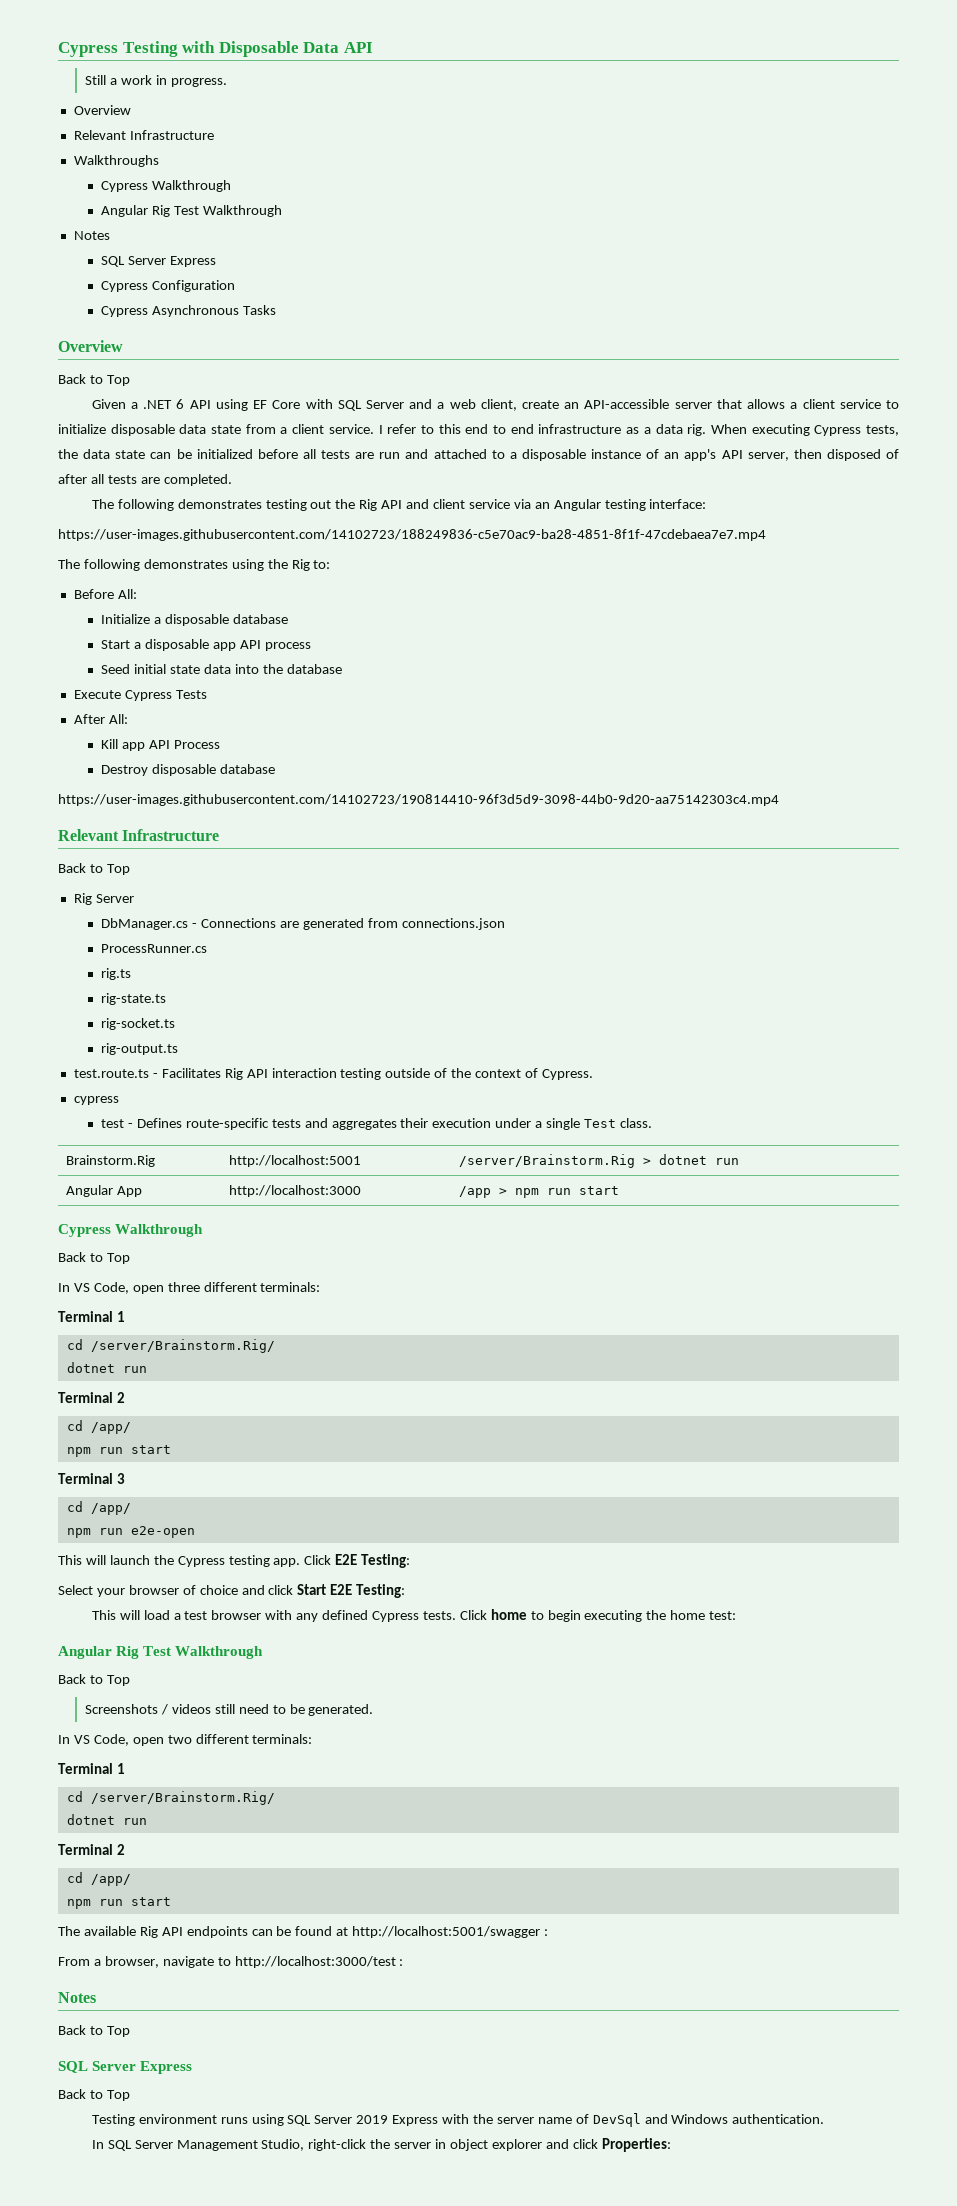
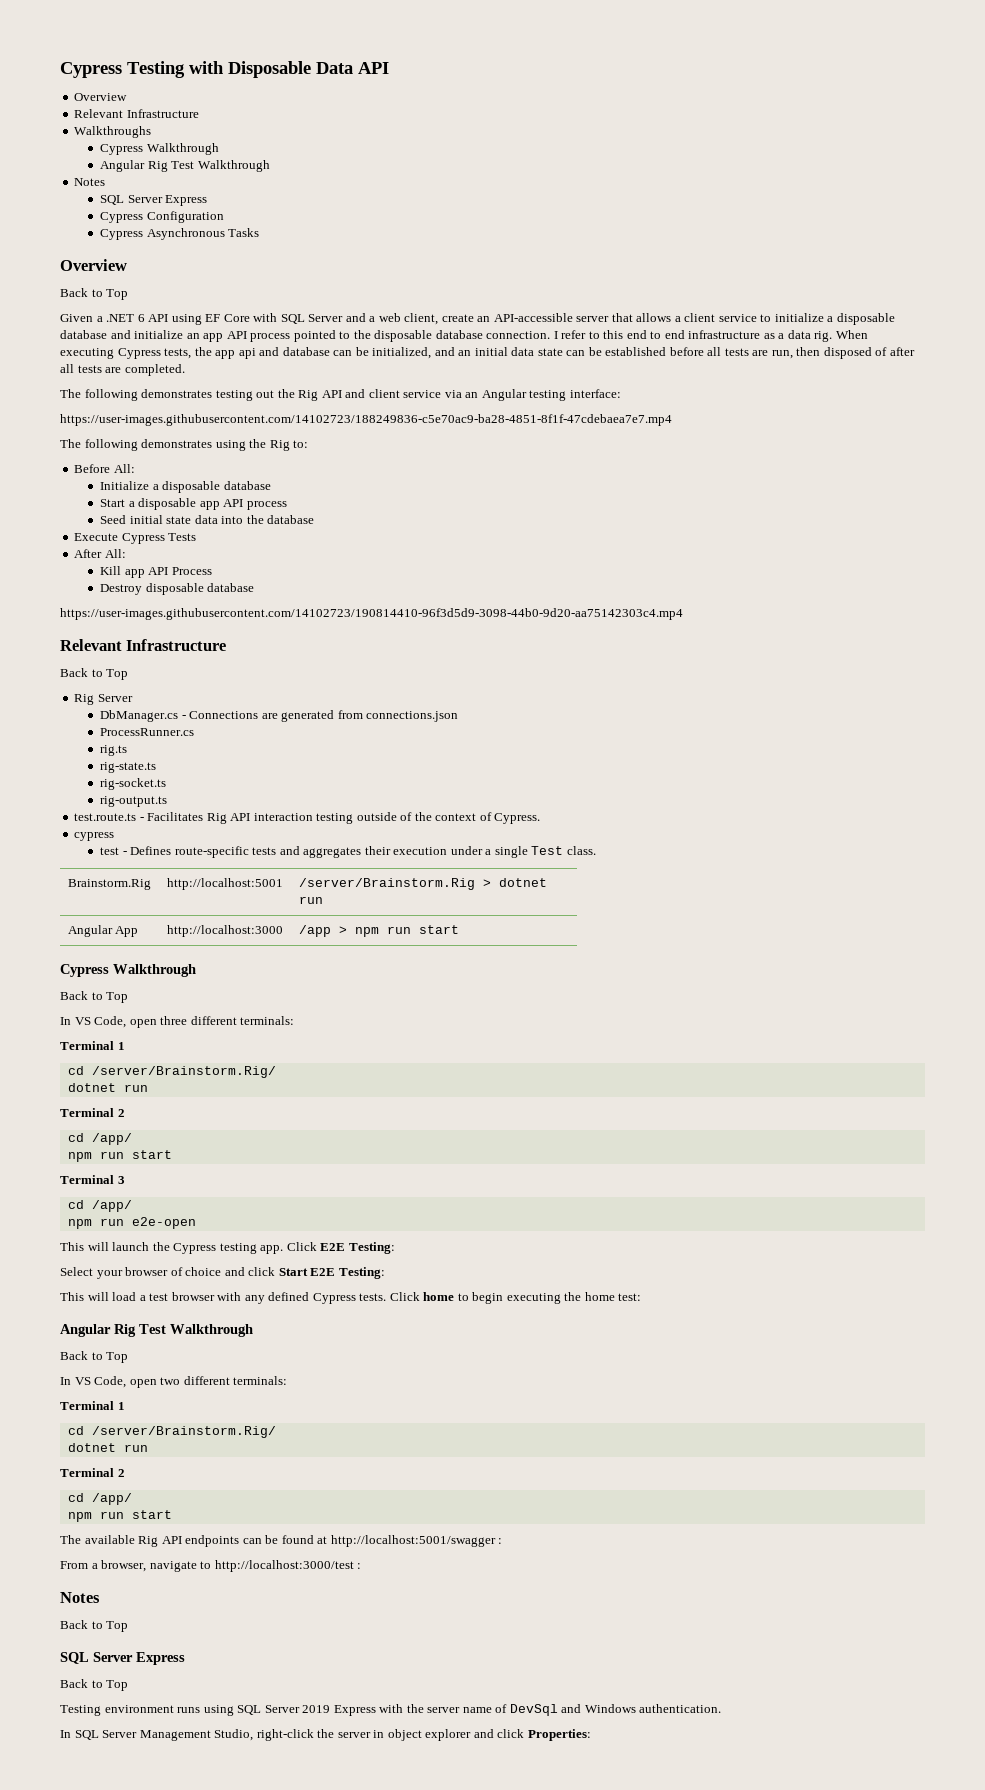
- Still a work in progress.
- Given a .NET 6 API using EF Core with SQL Server and a web client, create an API-accessible server that allows a client service to initialize disposable data state from a client service.
+ Given a .NET 6 API using EF Core with SQL Server and a web client, create an API-accessible server that allows a client service to initialize a disposable database and initialize an app API process pointed to the disposable database connection.
- When executing Cypress tests, the data state can be initialized before all tests are run and attached to a disposable instance of an app's API server, then disposed of after all tests are completed.
+ When executing Cypress tests, the app api and database can be initialized, and an initial data state can be established before all tests are run, then disposed of after all tests are completed.
- Screenshots / videos still need to be generated.

